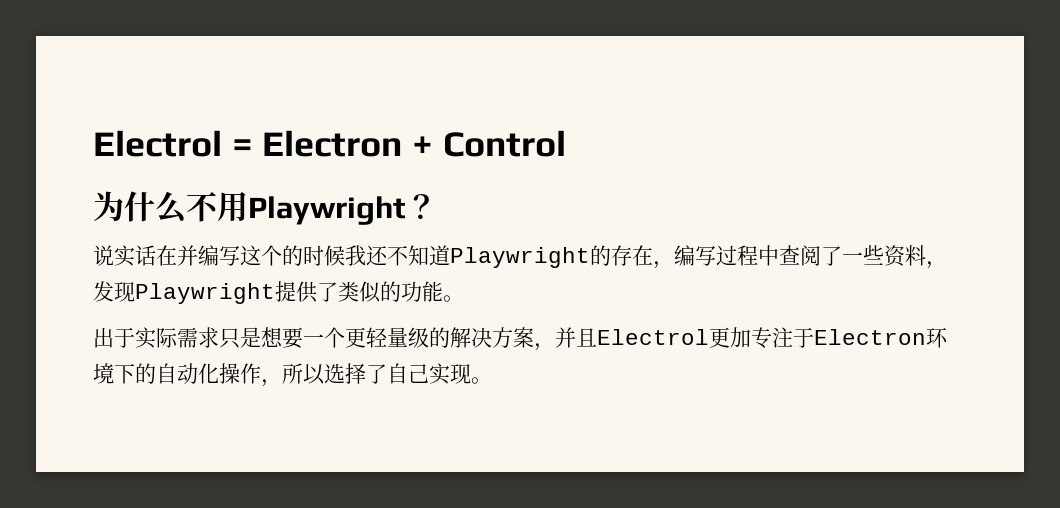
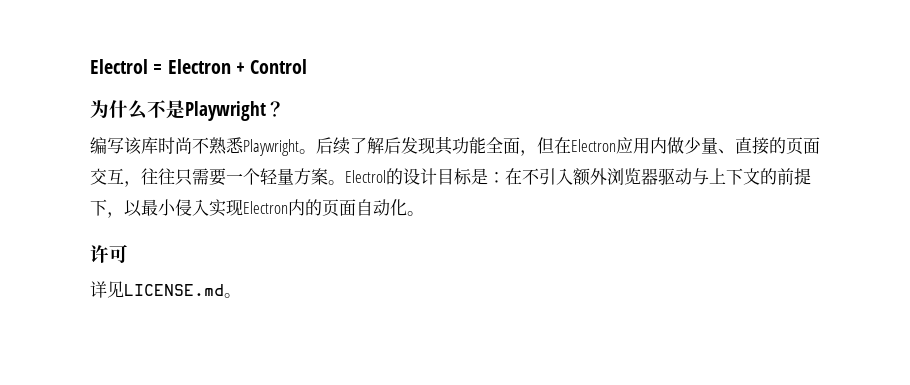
- 为什么不用Playwright？
+ 为什么不是Playwright？
- 说实话在并编写这个的时候我还不知道Playwright的存在，编写过程中查阅了一些资料，发现Playwright提供了类似的功能。
- 出于实际需求只是想要一个更轻量级的解决方案，并且Electrol更加专注于Electron环境下的自动化操作，所以选择了自己实现。
+ 编写该库时尚不熟悉Playwright。后续了解后发现其功能全面，但在Electron应用内做少量、直接的页面交互，往往只需要一个轻量方案。Electrol的设计目标是：在不引入额外浏览器驱动与上下文的前提下，以最小侵入实现Electron内的页面自动化。
+ 许可
+ 详见LICENSE.md。

